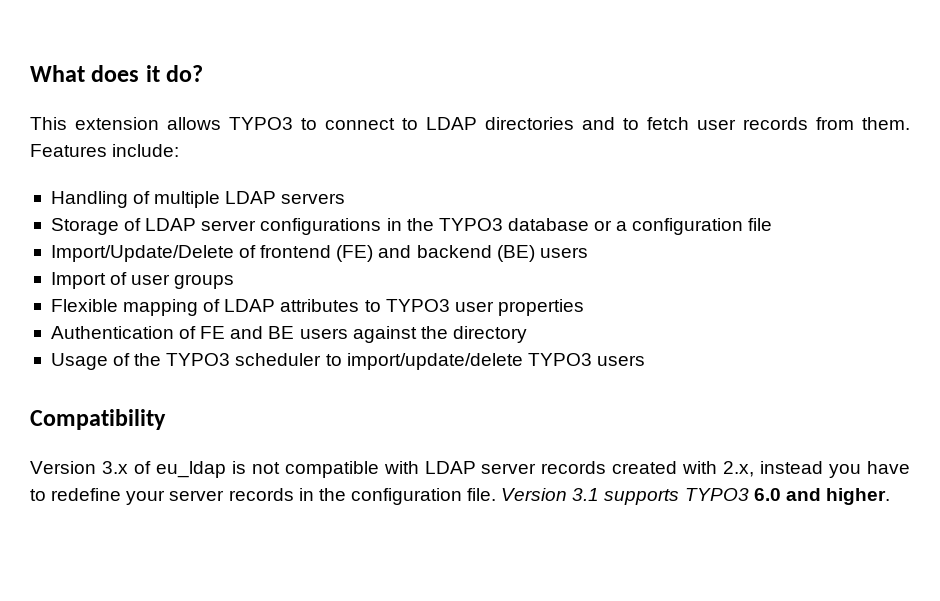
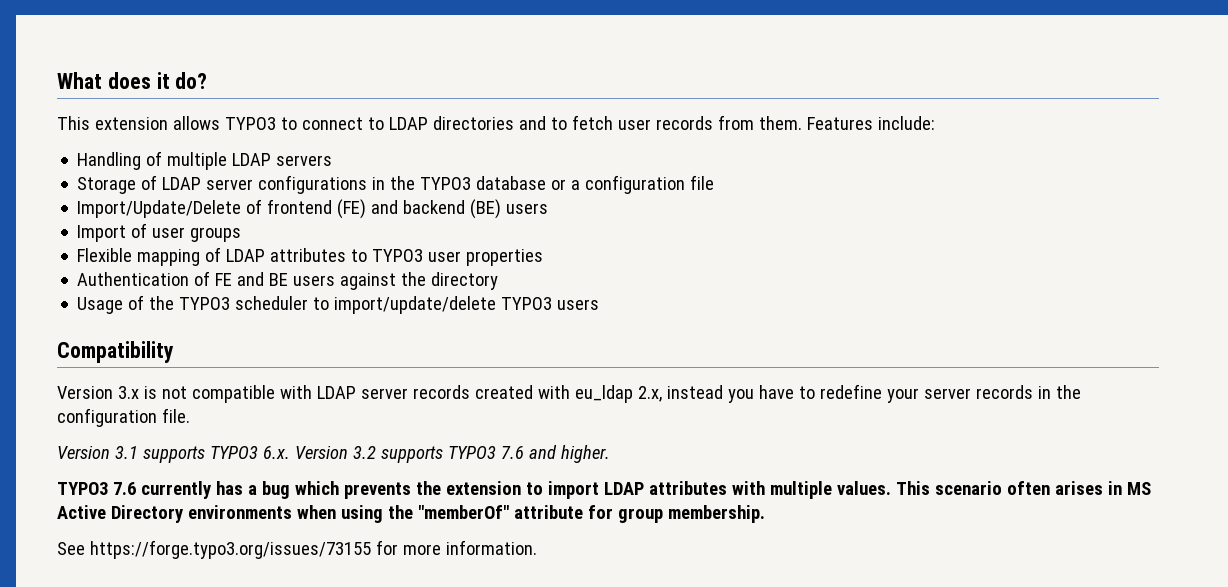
- Version 3.x of eu_ldap is not compatible with LDAP server records created with 2.x, instead you have to redefine your server records in the configuration file. Version 3.1 supports TYPO3 6.0 and higher.
+ Version 3.x is not compatible with LDAP server records created with eu_ldap 2.x, instead you have to redefine your server records in the configuration file.
+ Version 3.1 supports TYPO3 6.x. Version 3.2 supports TYPO3 7.6 and higher.
+ TYPO3 7.6 currently has a bug which prevents the extension to import LDAP attributes with multiple values. This scenario often arises in MS Active Directory environments when using the "memberOf" attribute for group membership.
+ See https://forge.typo3.org/issues/73155 for more information.

